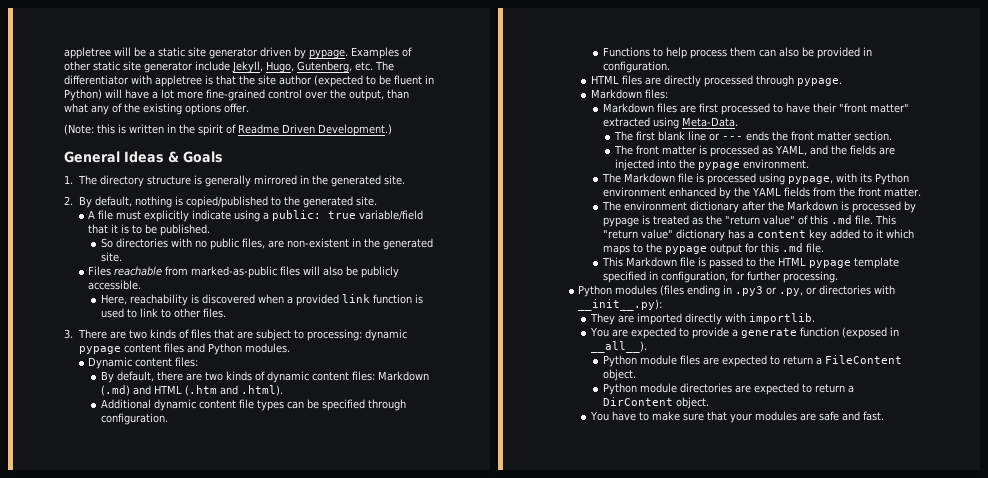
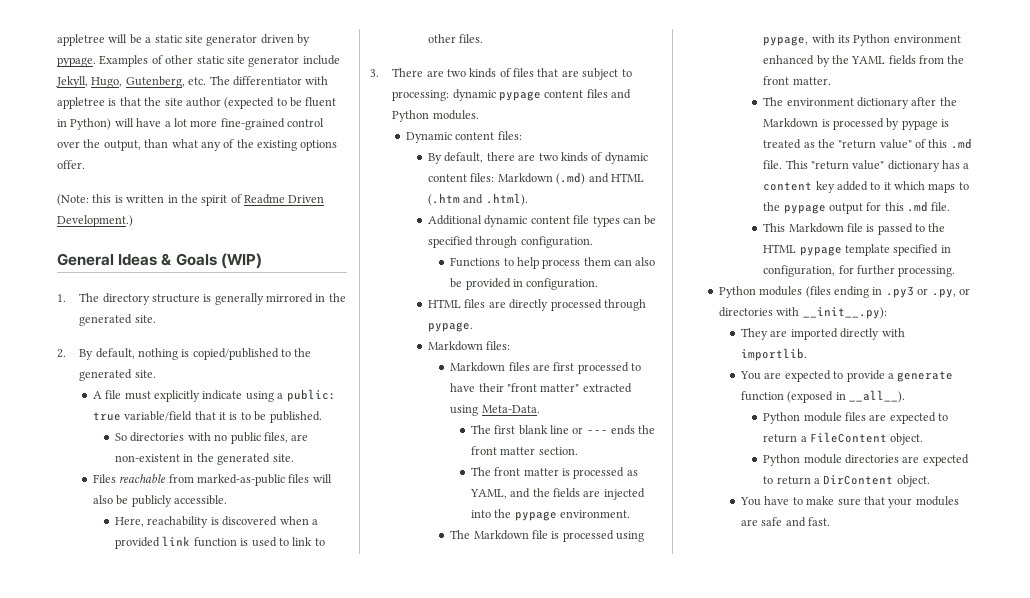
- General Ideas & Goals
+ General Ideas & Goals (WIP)

